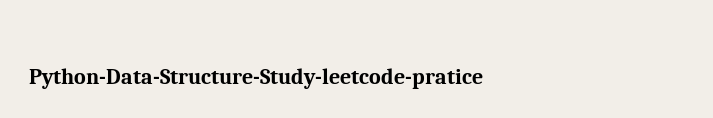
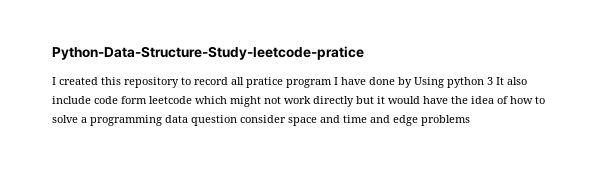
+ I created this repository to record all pratice program I have done by Using python 3 It also include code form leetcode which might not work directly but it would have the idea of how to solve a programming data question consider space and time and edge problems

